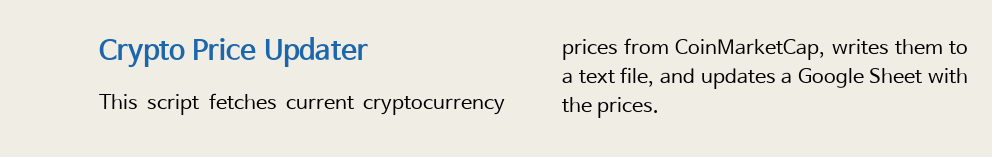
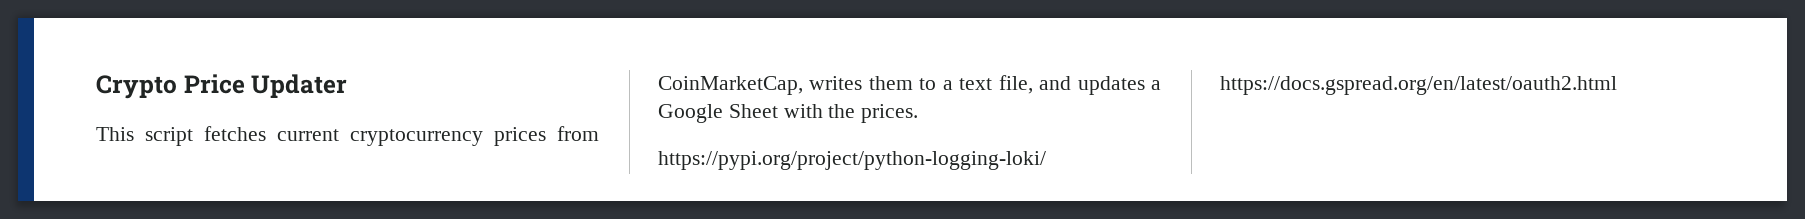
+ https://pypi.org/project/python-logging-loki/ https://docs.gspread.org/en/latest/oauth2.html

